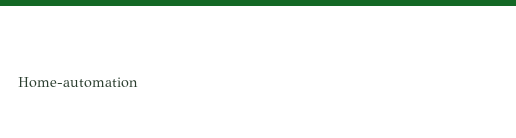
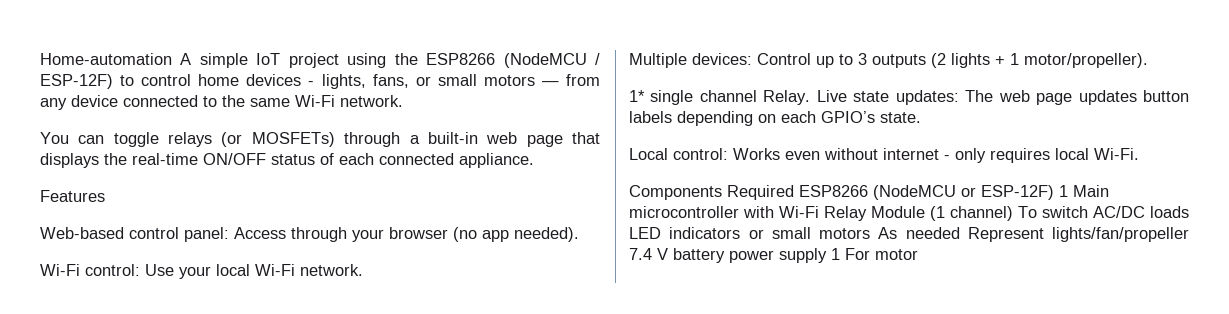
- Home-automation
+ Home-automation A simple IoT project using the ESP8266 (NodeMCU / ESP-12F) to control home devices - lights, fans, or small motors — from any device connected to the same Wi-Fi network.
+ You can toggle relays (or MOSFETs) through a built-in web page that displays the real-time ON/OFF status of each connected appliance.
+ Features
+ Web-based control panel: Access through your browser (no app needed).
+ Wi-Fi control: Use your local Wi-Fi network.
+ Multiple devices: Control up to 3 outputs (2 lights + 1 motor/propeller).
+ 1* single channel Relay. Live state updates: The web page updates button labels depending on each GPIO’s state.
+ Local control: Works even without internet - only requires local Wi-Fi.
+ Components Required ESP8266 (NodeMCU or ESP-12F) 1 Main microcontroller with Wi-Fi Relay Module (1 channel) To switch AC/DC loads LED indicators or small motors As needed Represent lights/fan/propeller 7.4 V battery power supply 1 For motor

